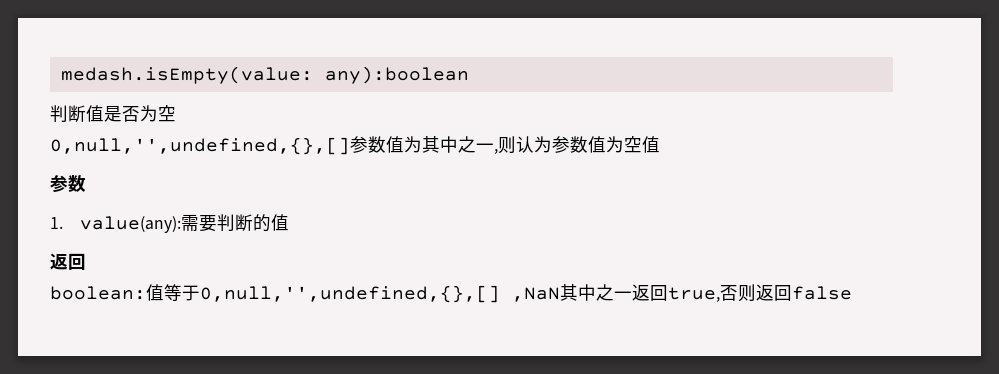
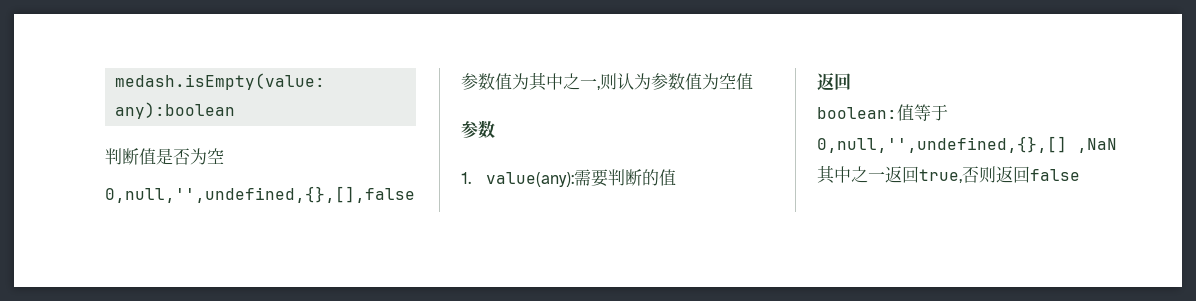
- 0,null,'',undefined,{},[]参数值为其中之一,则认为参数值为空值
+ 0,null,'',undefined,{},[],false参数值为其中之一,则认为参数值为空值

